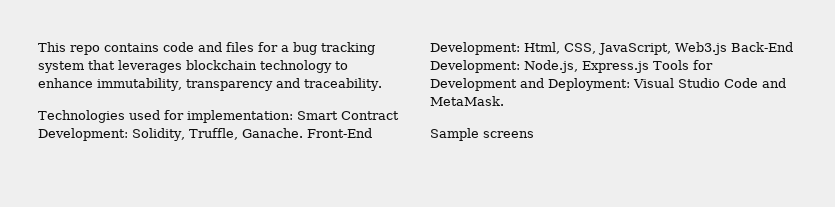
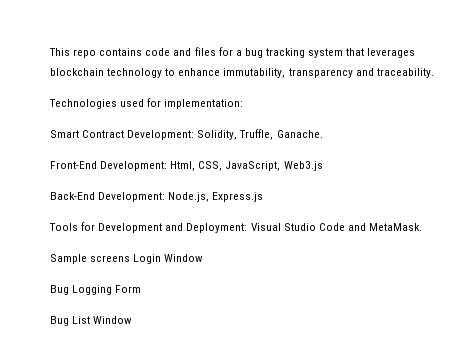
- Technologies used for implementation: Smart Contract Development: Solidity, Truffle, Ganache. Front-End Development: Html, CSS, JavaScript, Web3.js Back-End Development: Node.js, Express.js Tools for Development and Deployment: Visual Studio Code and MetaMask.
+ Technologies used for implementation:
+ Smart Contract Development: Solidity, Truffle, Ganache.
+ Front-End Development: Html, CSS, JavaScript, Web3.js
+ Back-End Development: Node.js, Express.js
+ Tools for Development and Deployment: Visual Studio Code and MetaMask.
- Sample screens
+ Sample screens Login Window
+ Bug Logging Form
+ Bug List Window

